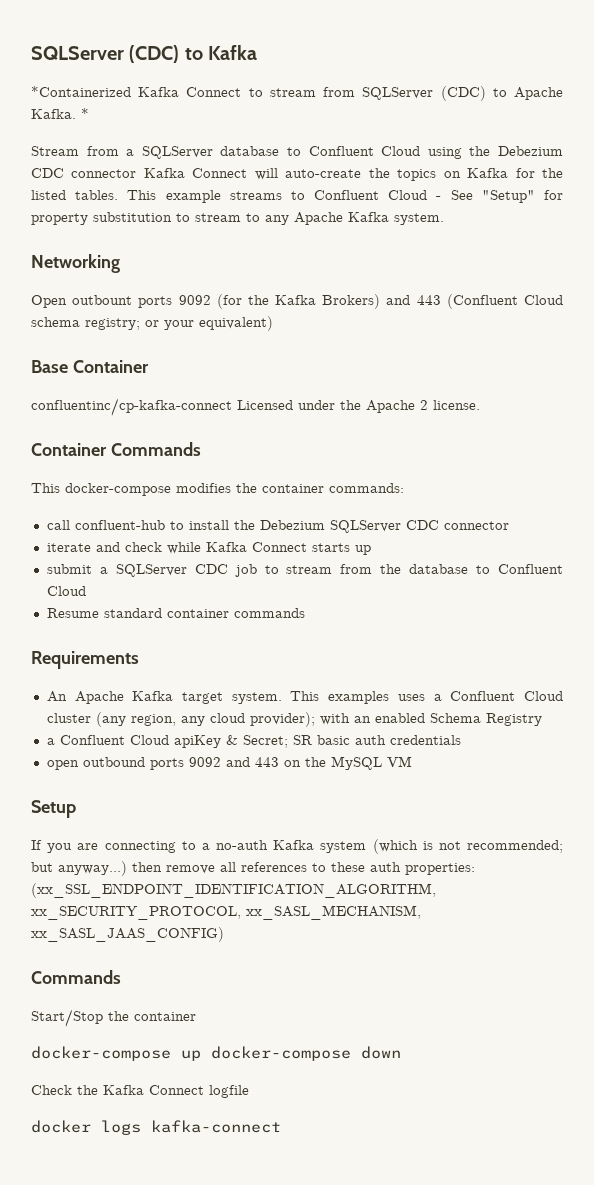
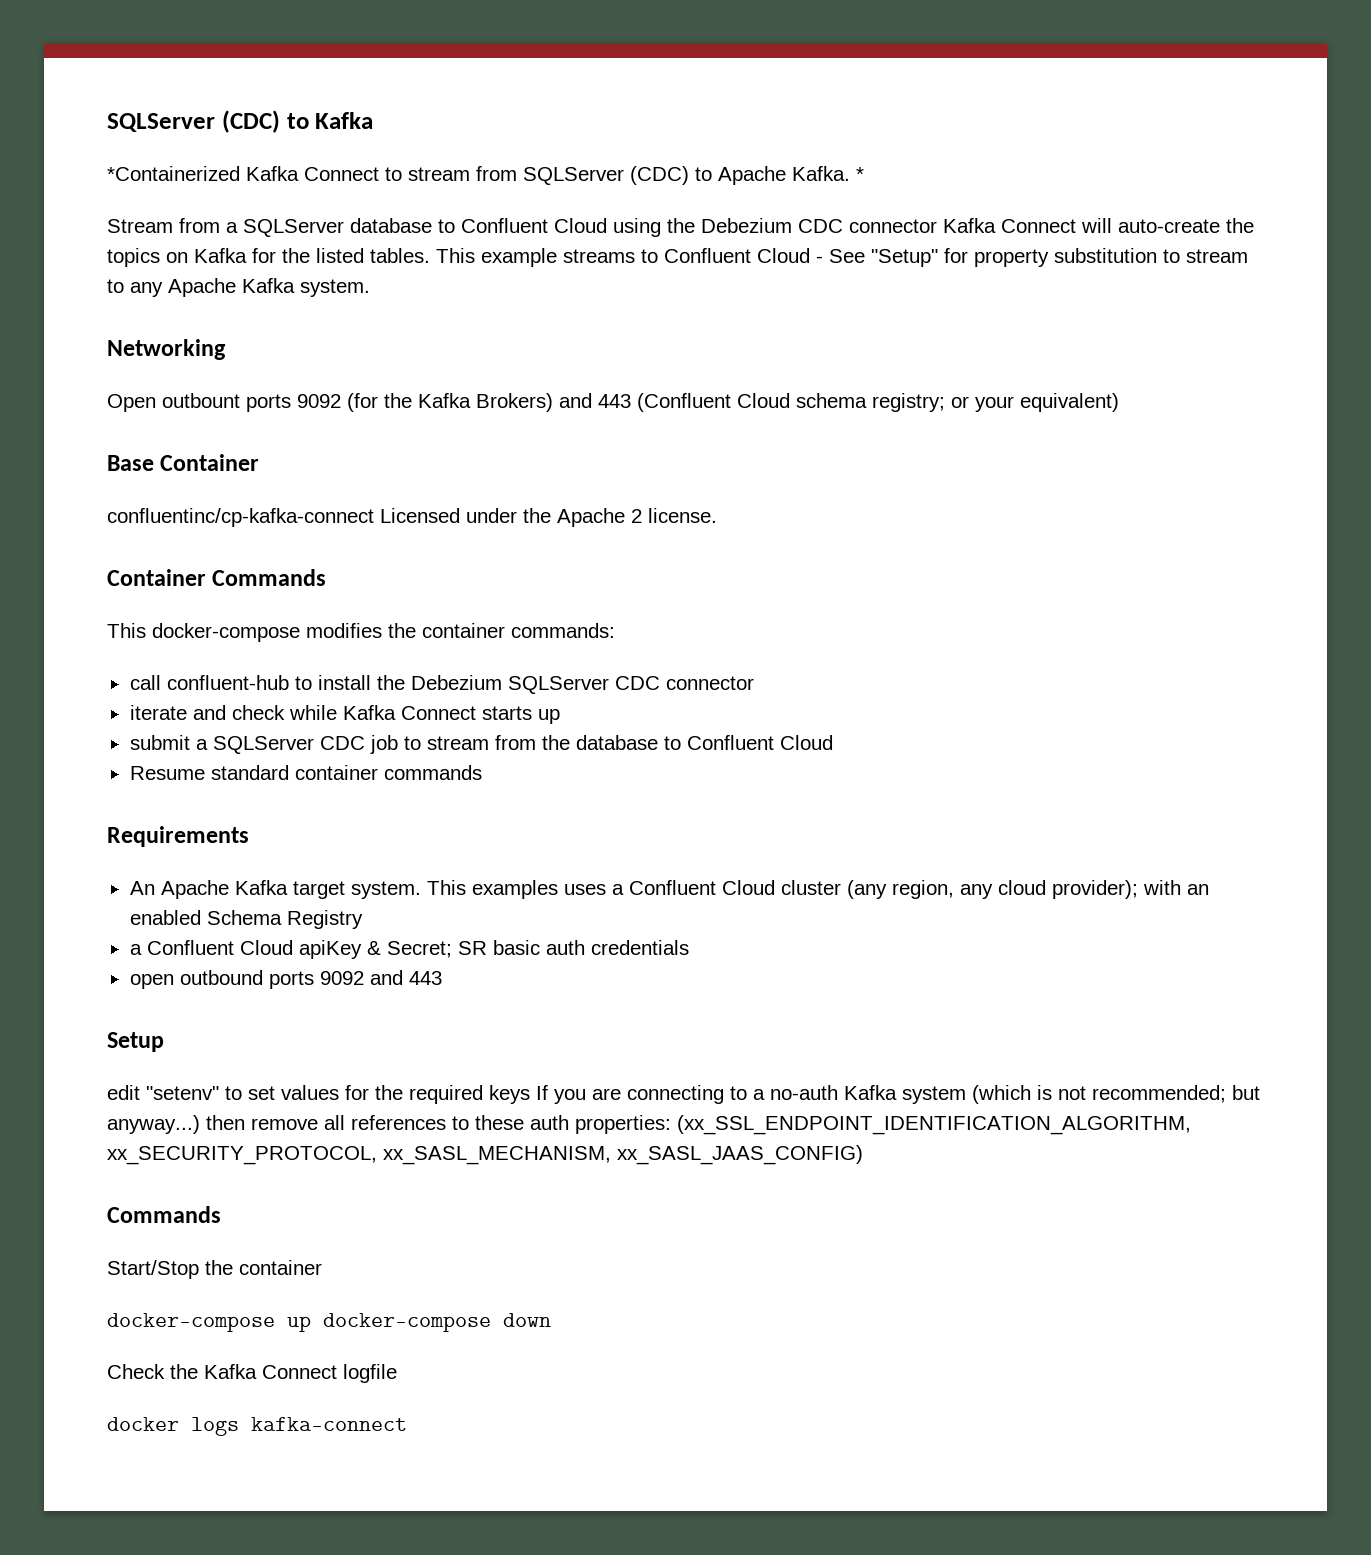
- open outbound ports 9092 and 443 on the MySQL VM
+ open outbound ports 9092 and 443
  Setup
- If you are connecting to a no-auth Kafka system (which is not recommended; but anyway...) then remove all references to these auth properties: (xx_SSL_ENDPOINT_IDENTIFICATION_ALGORITHM, xx_SECURITY_PROTOCOL, xx_SASL_MECHANISM, xx_SASL_JAAS_CONFIG)
+ edit "setenv" to set values for the required keys If you are connecting to a no-auth Kafka system (which is not recommended; but anyway...) then remove all references to these auth properties: (xx_SSL_ENDPOINT_IDENTIFICATION_ALGORITHM, xx_SECURITY_PROTOCOL, xx_SASL_MECHANISM, xx_SASL_JAAS_CONFIG)

